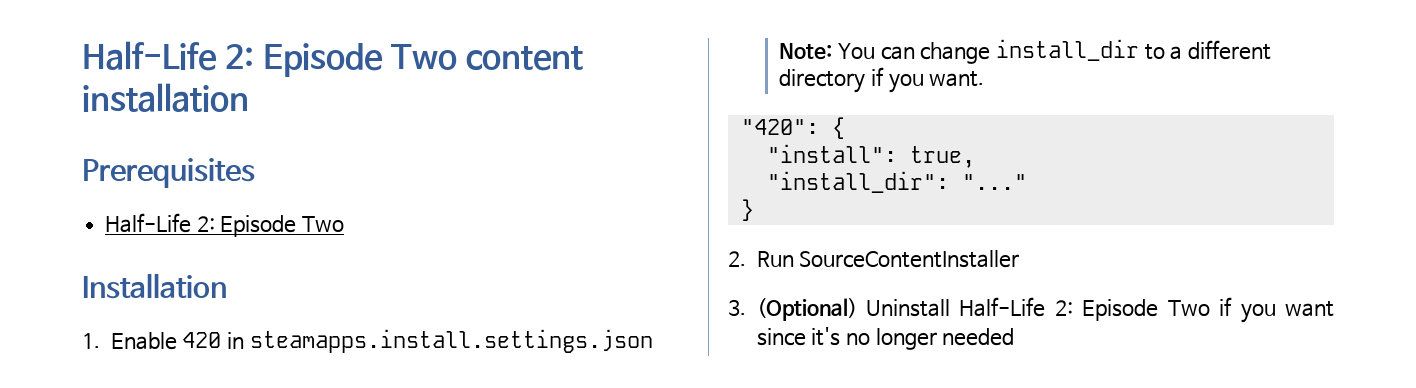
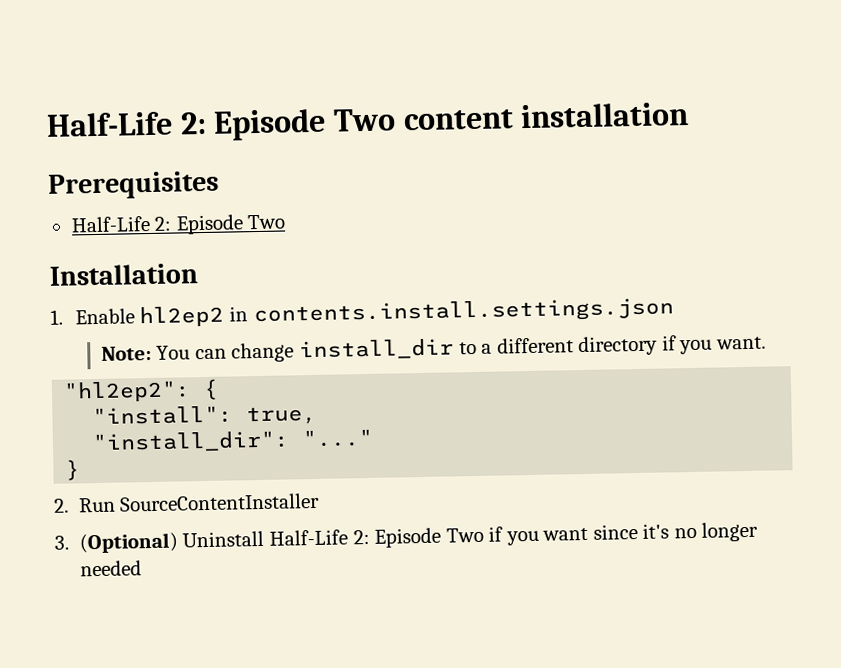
- 1. Enable 420 in steamapps.install.settings.json
+ 1. Enable hl2ep2 in contents.install.settings.json
- "420": {
+ "hl2ep2": {

